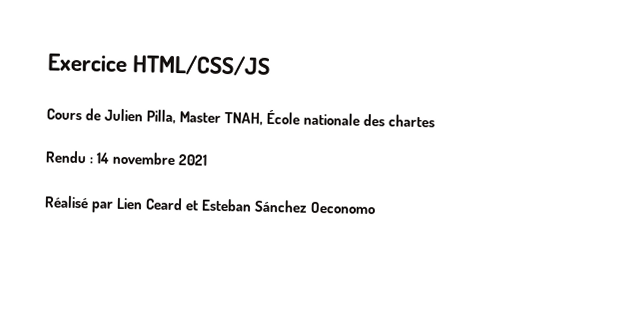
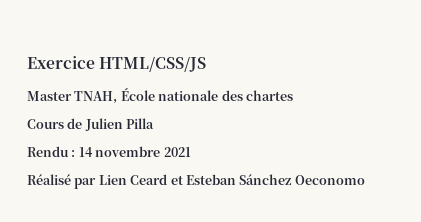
- Cours de Julien Pilla, Master TNAH, École nationale des chartes
+ Master TNAH, École nationale des chartes
+ Cours de Julien Pilla

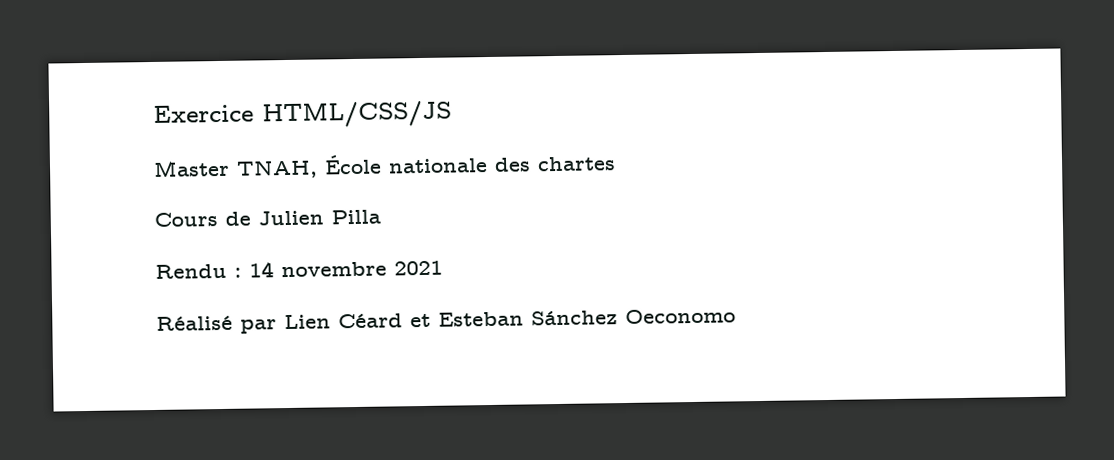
- Réalisé par Lien Ceard et Esteban Sánchez Oeconomo
+ Réalisé par Lien Céard et Esteban Sánchez Oeconomo

